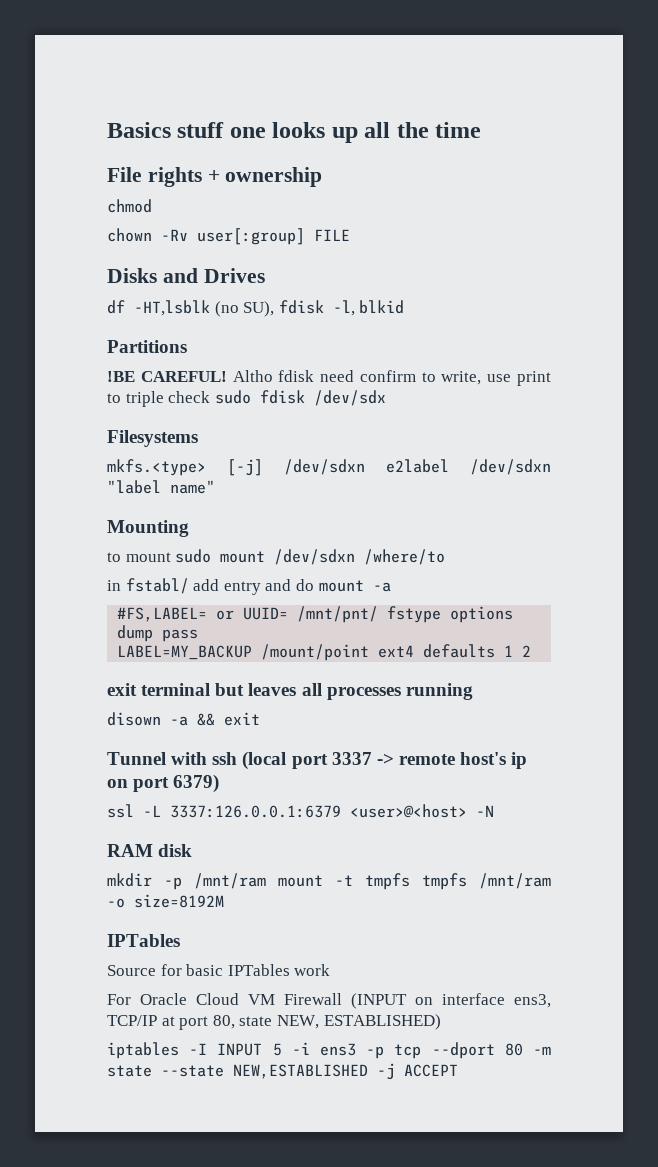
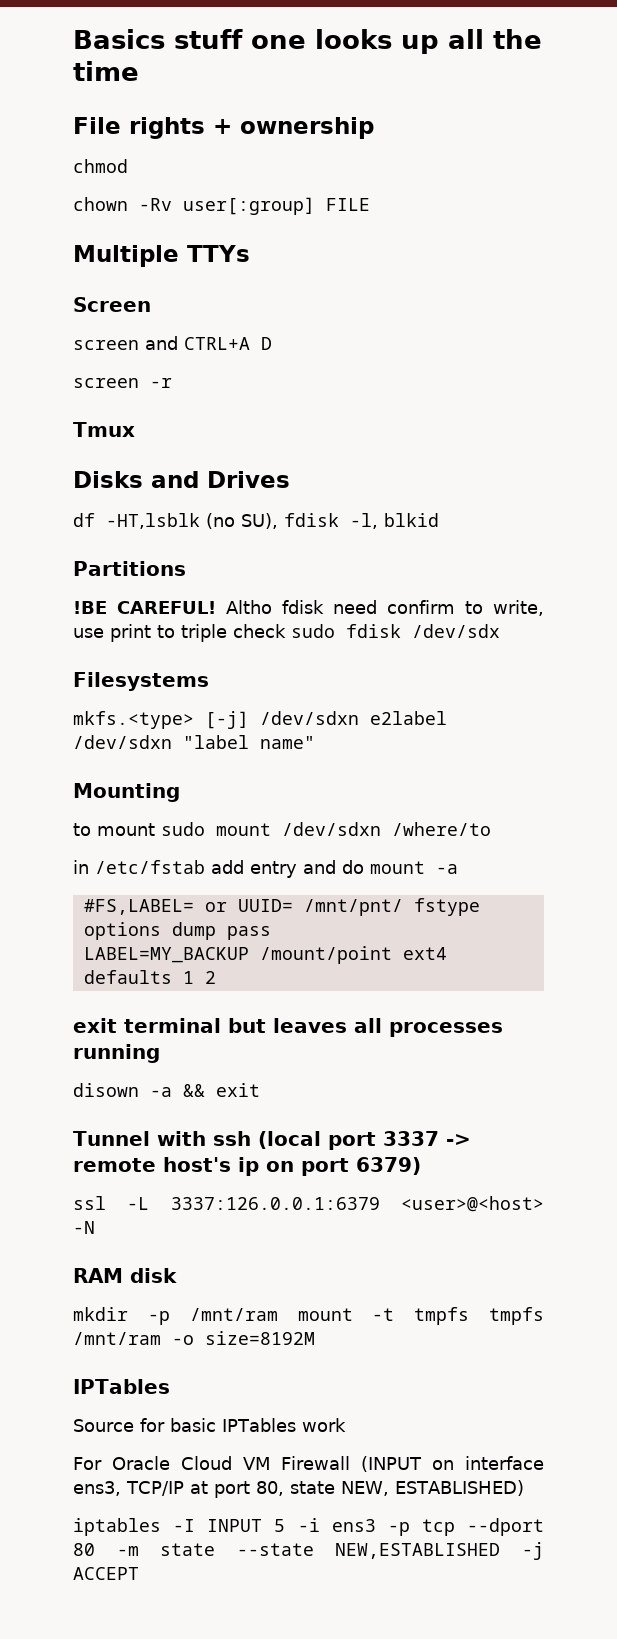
+ Multiple TTYs
+ Screen
+ screen and CTRL+A D
+ screen -r
+ Tmux
- in fstabl/ add entry and do mount -a
+ in /etc/fstab add entry and do mount -a

